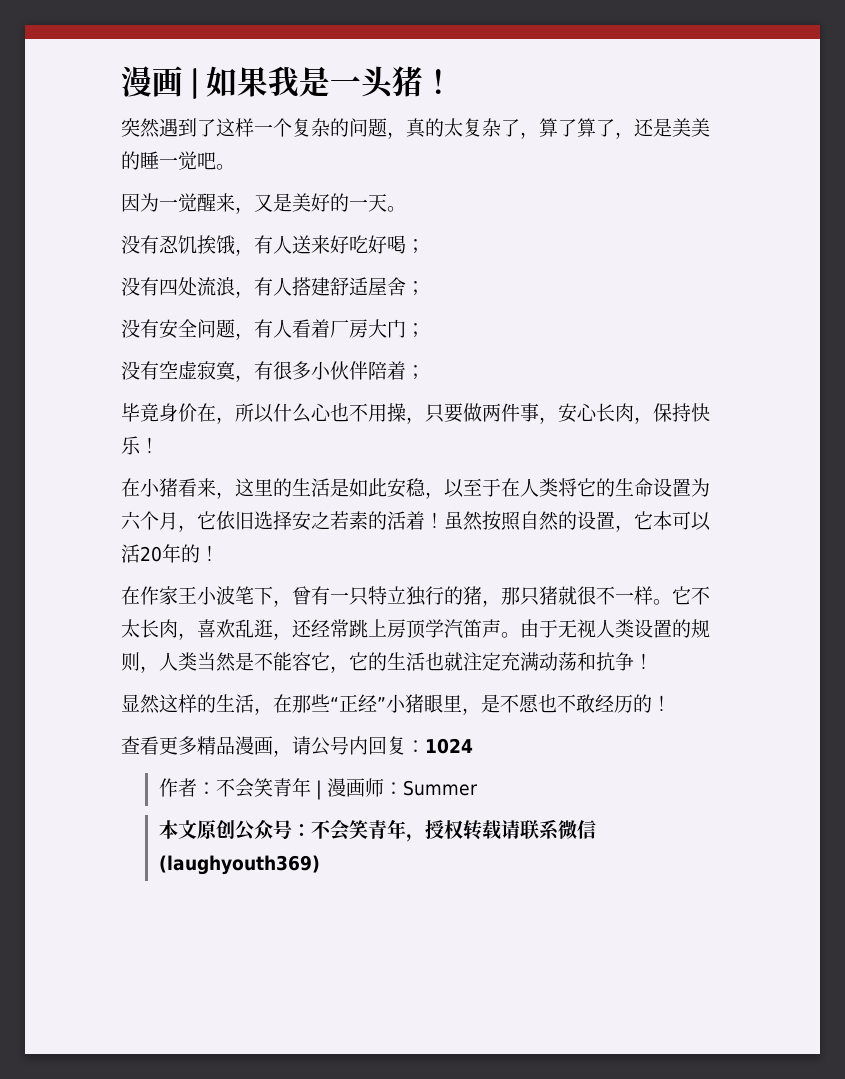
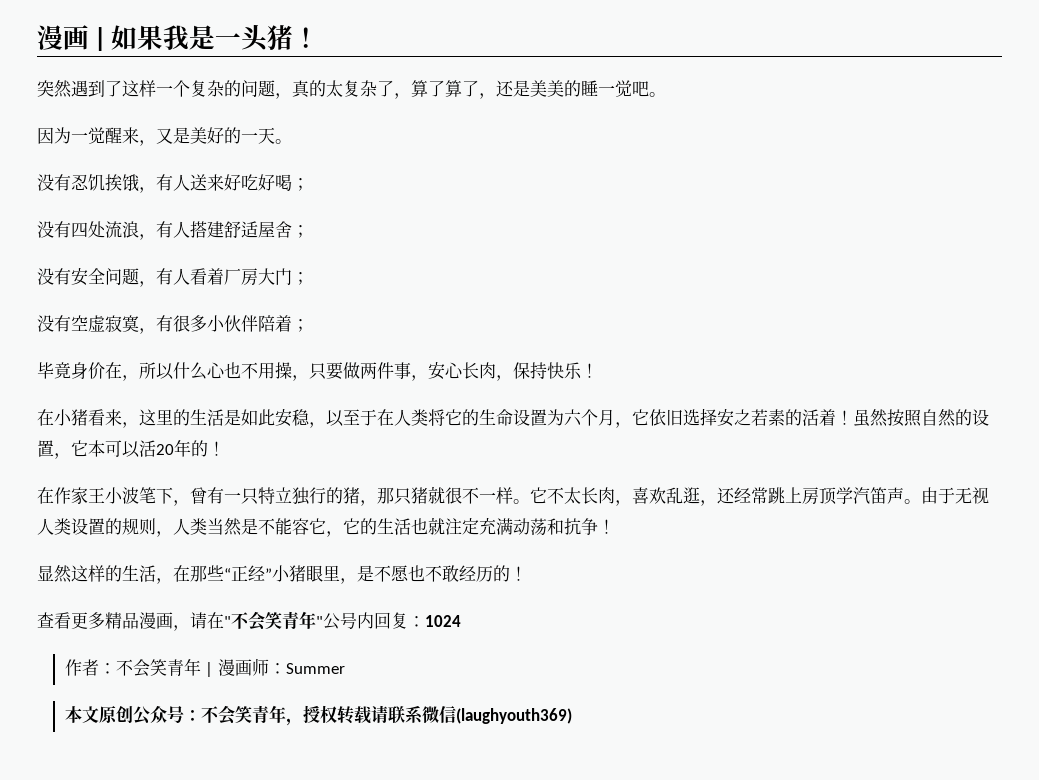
- 查看更多精品漫画，请公号内回复：1024
+ 查看更多精品漫画，请在"不会笑青年"公号内回复：1024

